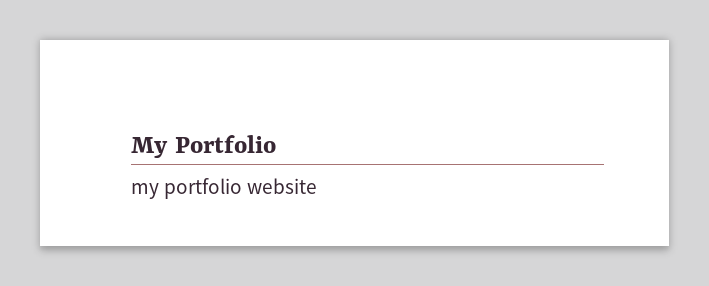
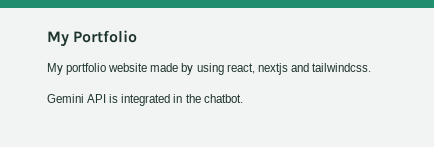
- my portfolio website
+ My portfolio website made by using react, nextjs and tailwindcss.
+ Gemini API is integrated in the chatbot.

